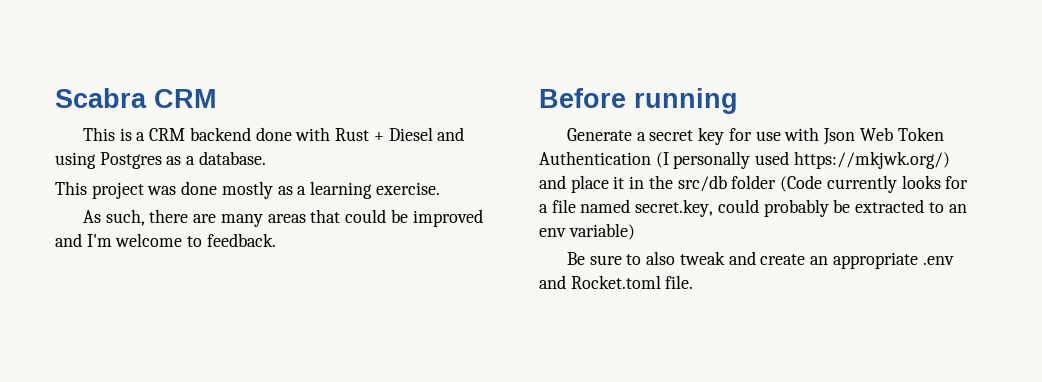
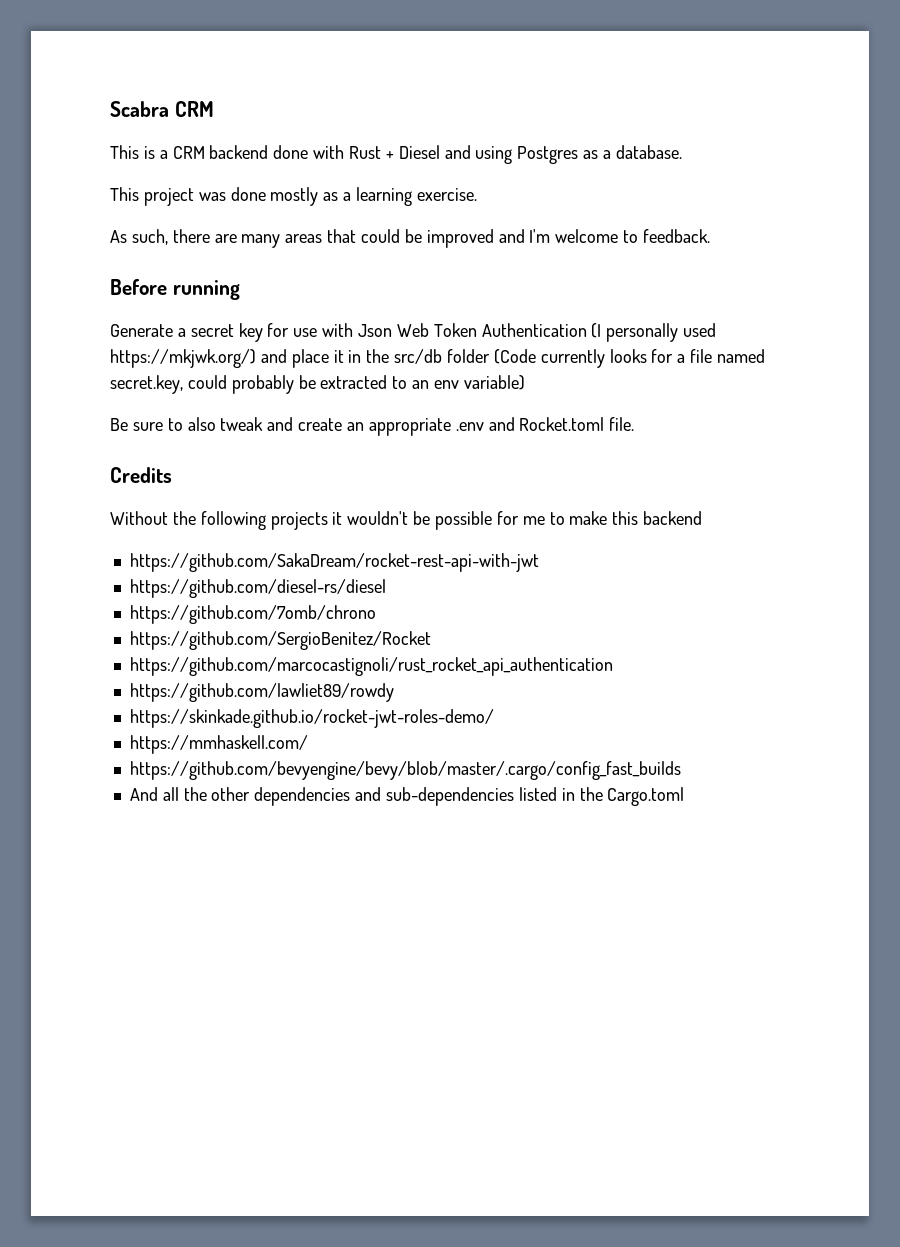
+ Credits
+ Without the following projects it wouldn't be possible for me to make this backend
+ https://github.com/SakaDream/rocket-rest-api-with-jwt
+ https://github.com/diesel-rs/diesel
+ https://github.com/7omb/chrono
+ https://github.com/SergioBenitez/Rocket
+ https://github.com/marcocastignoli/rust_rocket_api_authentication
+ https://github.com/lawliet89/rowdy
+ https://skinkade.github.io/rocket-jwt-roles-demo/
+ https://mmhaskell.com/
+ https://github.com/bevyengine/bevy/blob/master/.cargo/config_fast_builds
+ And all the other dependencies and sub-dependencies listed in the Cargo.toml

